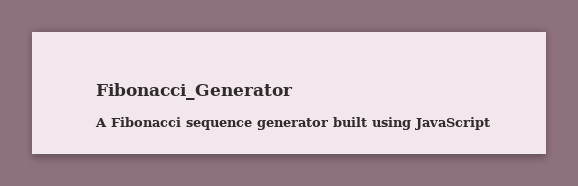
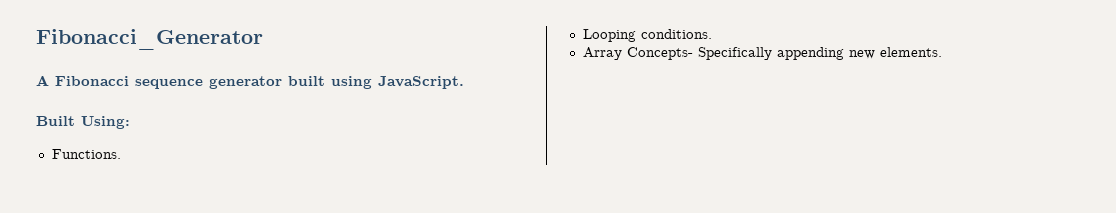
- A Fibonacci sequence generator built using JavaScript
+ A Fibonacci sequence generator built using JavaScript.
+ Built Using:
+ Functions.
+ Looping conditions.
+ Array Concepts- Specifically appending new elements.

